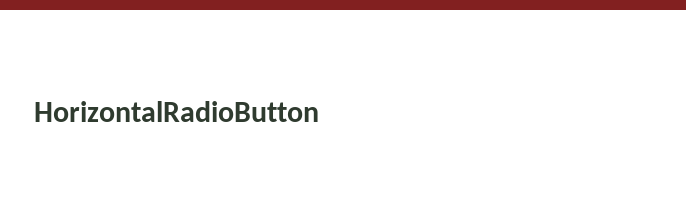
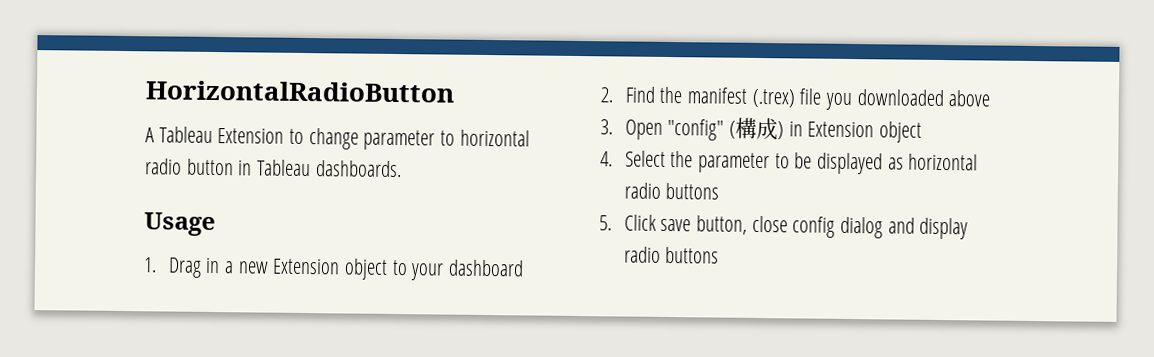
+ A Tableau Extension to change parameter to horizontal radio button in Tableau dashboards.
+ Usage
+ 1. Drag in a new Extension object to your dashboard
+ 2. Find the manifest (.trex) file you downloaded above
+ 3. Open "config" (構成) in Extension object
+ 4. Select the parameter to be displayed as horizontal radio buttons
+ 5. Click save button, close config dialog and display radio buttons

